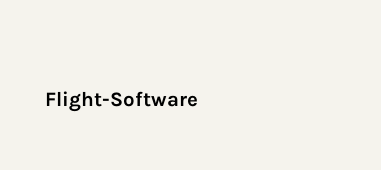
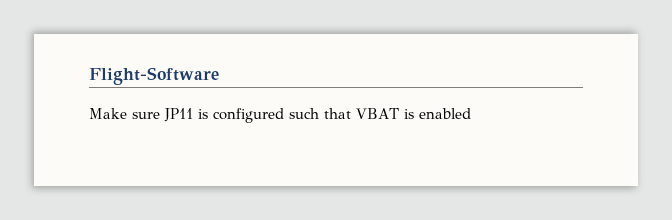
+ Make sure JP11 is configured such that VBAT is enabled

